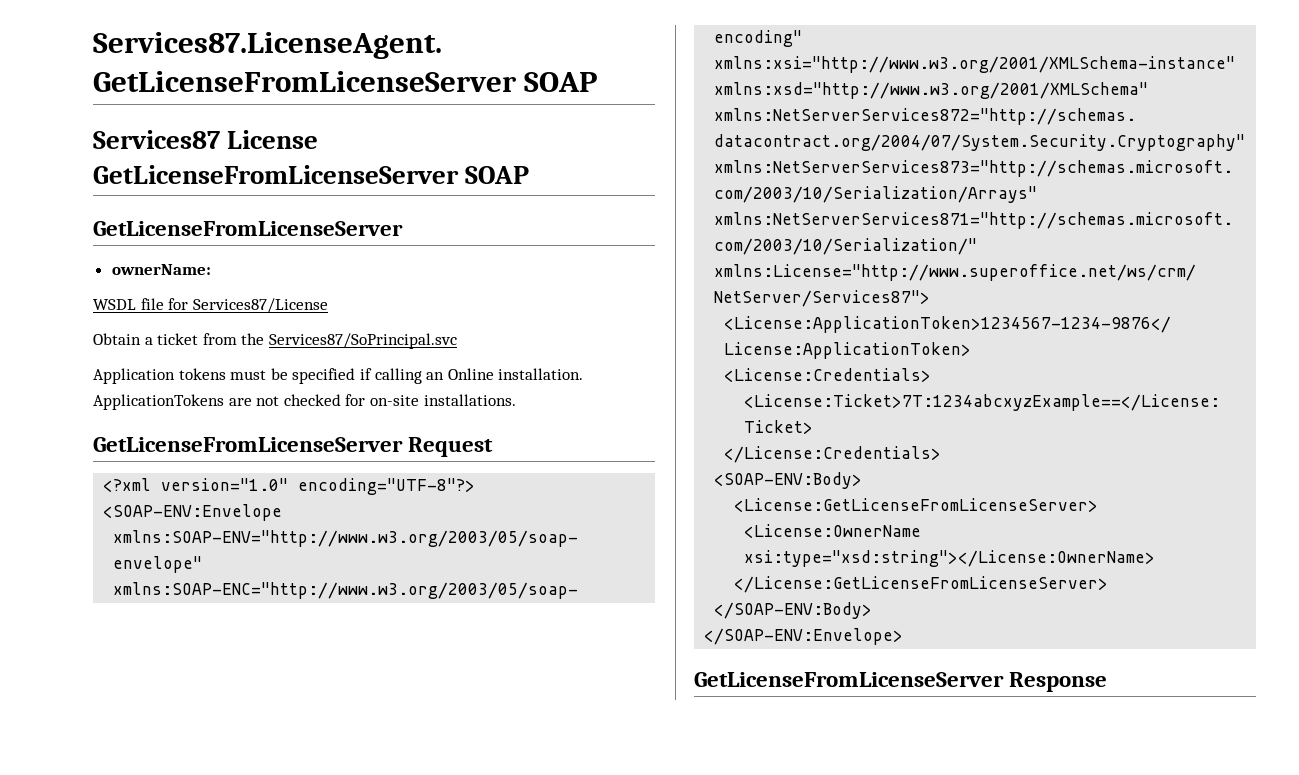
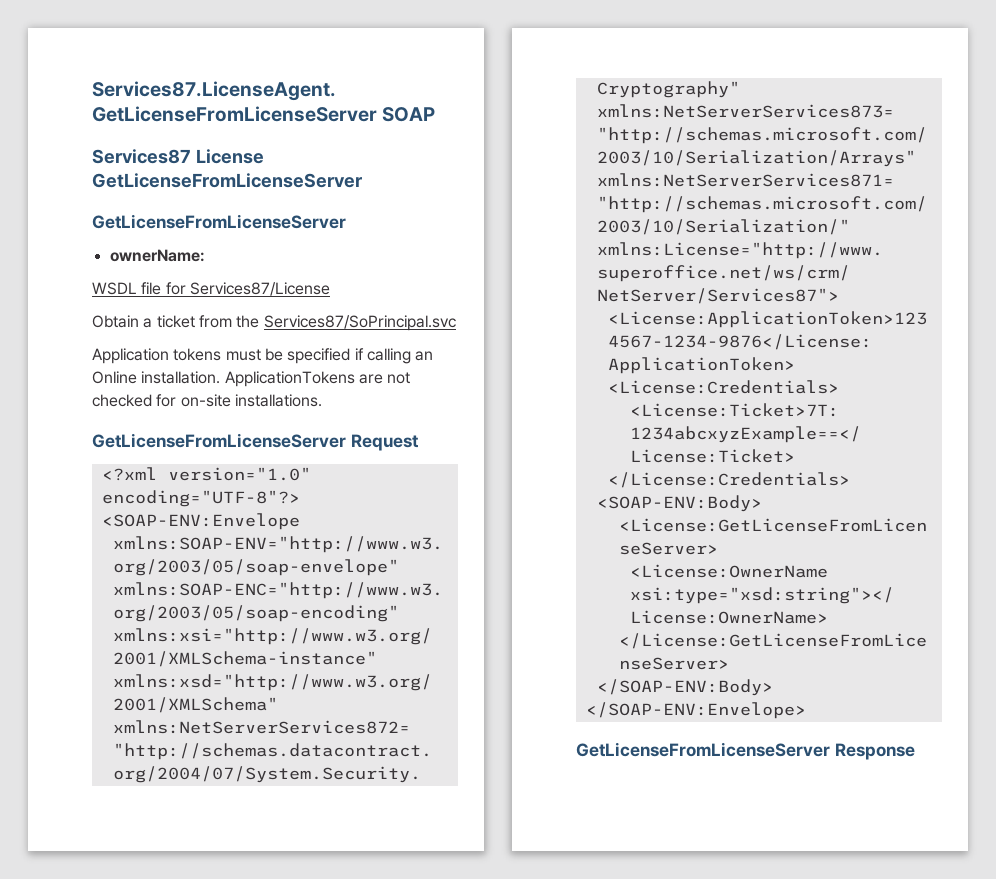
- Services87 License GetLicenseFromLicenseServer SOAP
+ Services87 License GetLicenseFromLicenseServer

